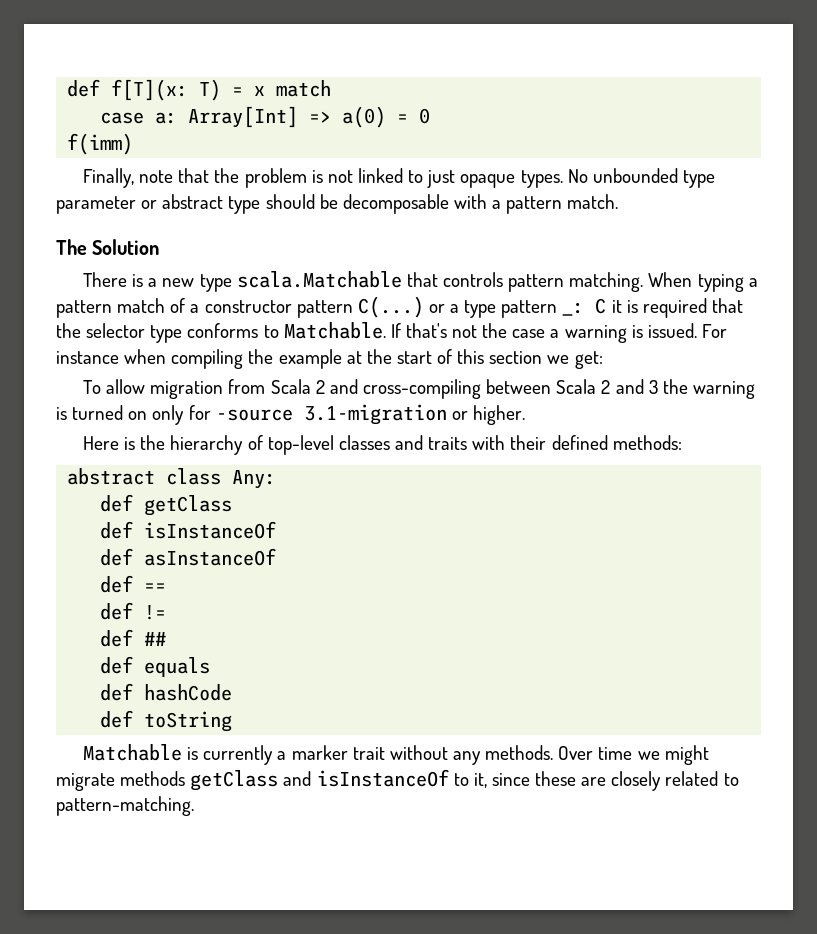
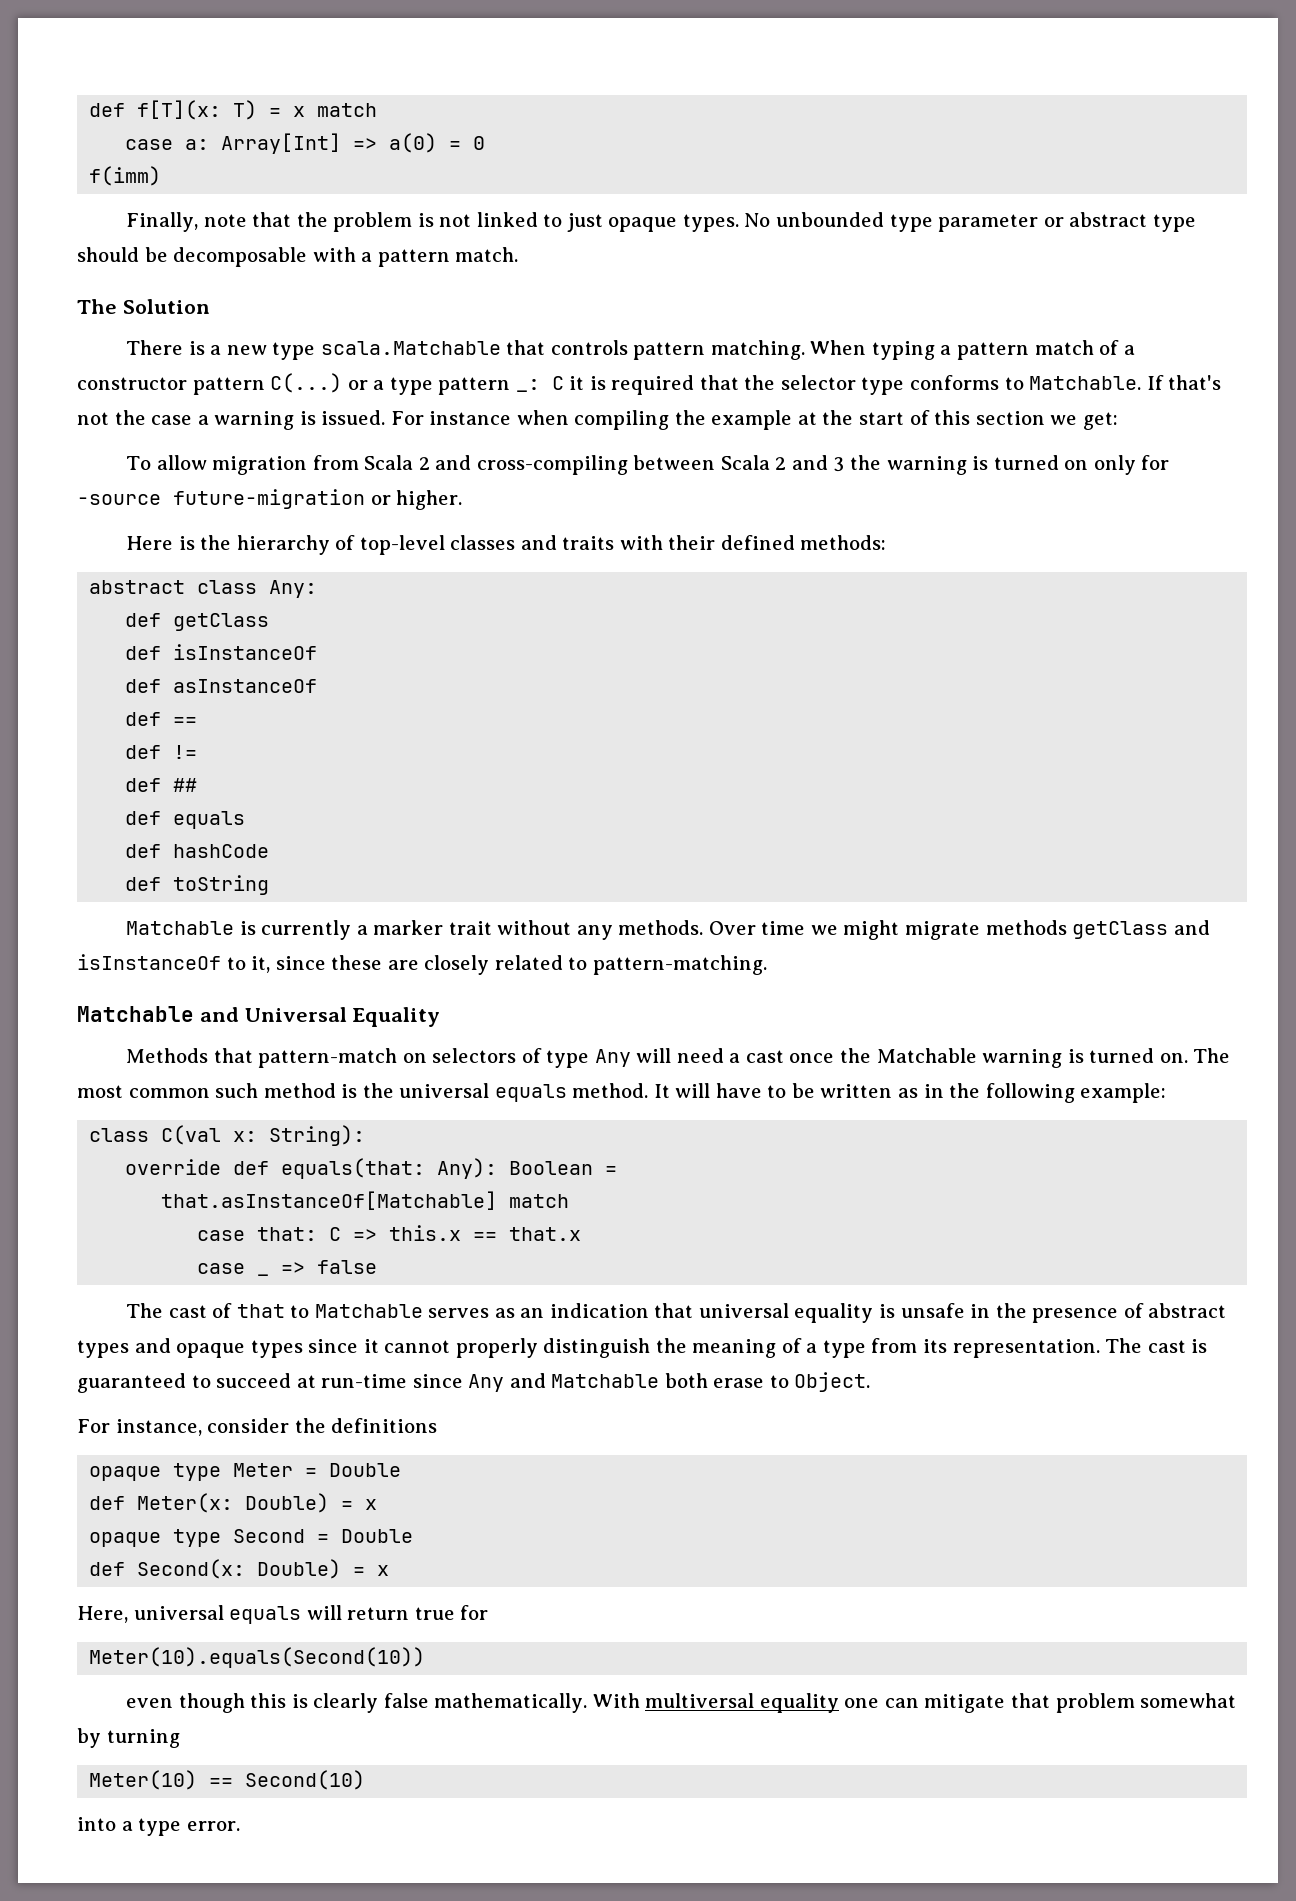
- To allow migration from Scala 2 and cross-compiling between Scala 2 and 3 the warning is turned on only for -source 3.1-migration or higher.
+ To allow migration from Scala 2 and cross-compiling between Scala 2 and 3 the warning is turned on only for -source future-migration or higher.
+ Matchable and Universal Equality
+ Methods that pattern-match on selectors of type Any will need a cast once the Matchable warning is turned on. The most common such method is the universal equals method. It will have to be written as in the following example:
+ class C(val x: String):
+ override def equals(that: Any): Boolean =
+ that.asInstanceOf[Matchable] match
+ case that: C => this.x == that.x
+ case _ => false
+ The cast of that to Matchable serves as an indication that universal equality is unsafe in the presence of abstract types and opaque types since it cannot properly distinguish the meaning of a type from its representation. The cast is guaranteed to succeed at run-time since Any and Matchable both erase to Object.
+ For instance, consider the definitions
+ opaque type Meter = Double
+ def Meter(x: Double) = x
+ opaque type Second = Double
+ def Second(x: Double) = x
+ Here, universal equals will return true for
+ Meter(10).equals(Second(10))
+ even though this is clearly false mathematically. With multiversal equality one can mitigate that problem somewhat by turning
+ Meter(10) == Second(10)
+ into a type error.

